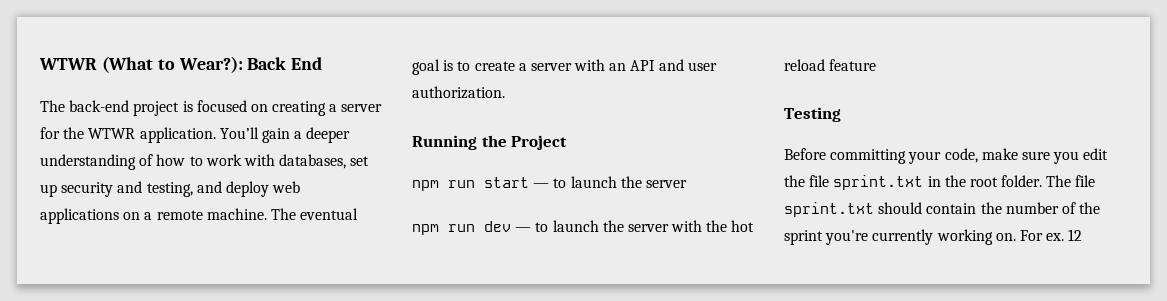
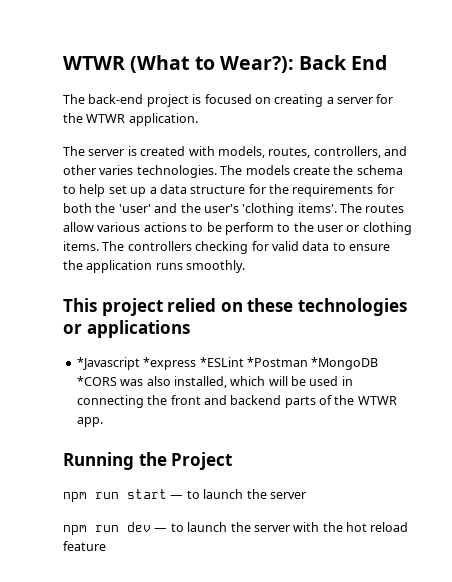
- The back-end project is focused on creating a server for the WTWR application. You’ll gain a deeper understanding of how to work with databases, set up security and testing, and deploy web applications on a remote machine. The eventual goal is to create a server with an API and user authorization.
+ The back-end project is focused on creating a server for the WTWR application.
+ The server is created with models, routes, controllers, and other varies technologies. The models create the schema to help set up a data structure for the requirements for both the 'user' and the user's 'clothing items'. The routes allow various actions to be perform to the user or clothing items. The controllers checking for valid data to ensure the application runs smoothly.
+ This project relied on these technologies or applications
+ *Javascript *express *ESLint *Postman *MongoDB *CORS was also installed, which will be used in connecting the front and backend parts of the WTWR app.
- Testing
- Before committing your code, make sure you edit the file sprint.txt in the root folder. The file sprint.txt should contain the number of the sprint you're currently working on. For ex. 12

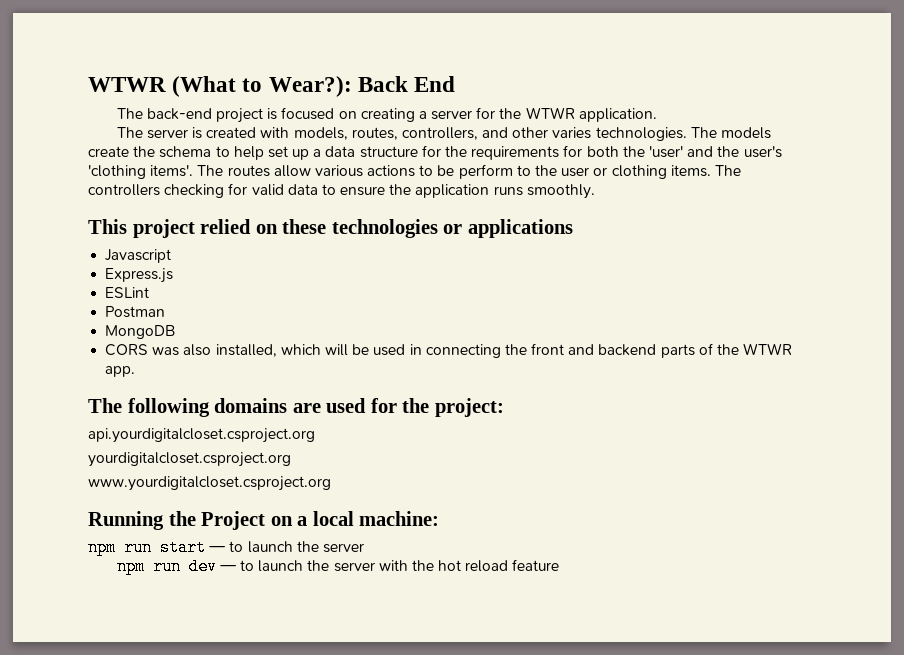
- *Javascript *express *ESLint *Postman *MongoDB *CORS was also installed, which will be used in connecting the front and backend parts of the WTWR app.
+ Javascript
+ Express.js
+ ESLint
+ Postman
+ MongoDB
+ CORS was also installed, which will be used in connecting the front and backend parts of the WTWR app.
+ The following domains are used for the project:
+ api.yourdigitalcloset.csproject.org
+ yourdigitalcloset.csproject.org
+ www.yourdigitalcloset.csproject.org
- Running the Project
+ Running the Project on a local machine:

